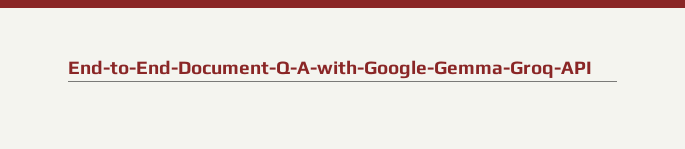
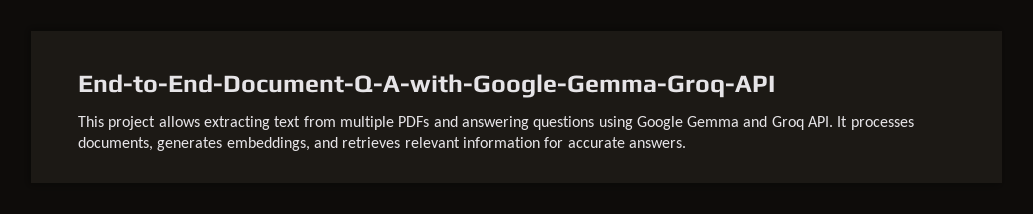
+ This project allows extracting text from multiple PDFs and answering questions using Google Gemma and Groq API. It processes documents, generates embeddings, and retrieves relevant information for accurate answers.

